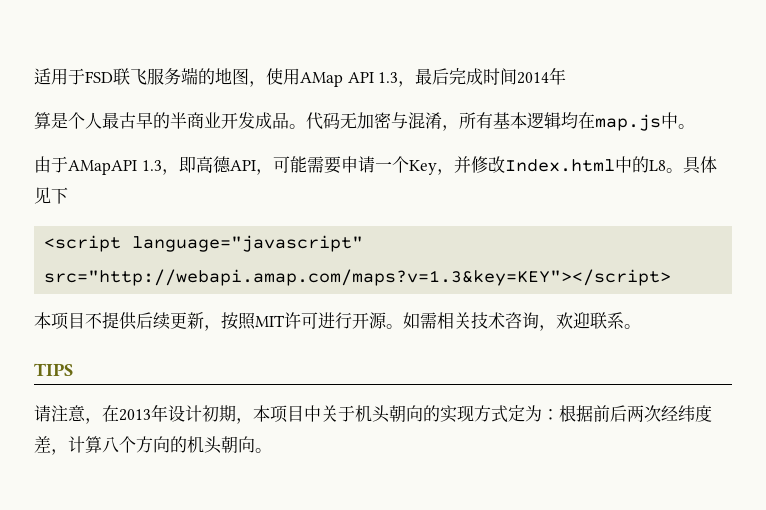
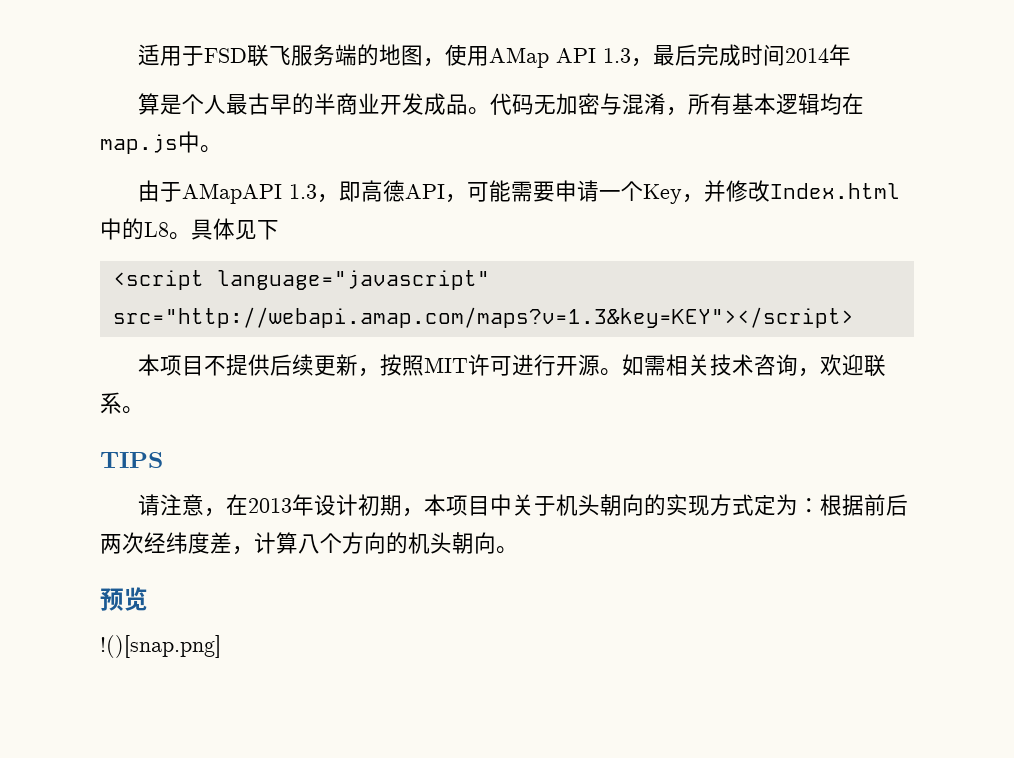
+ 预览
+ !()[snap.png]

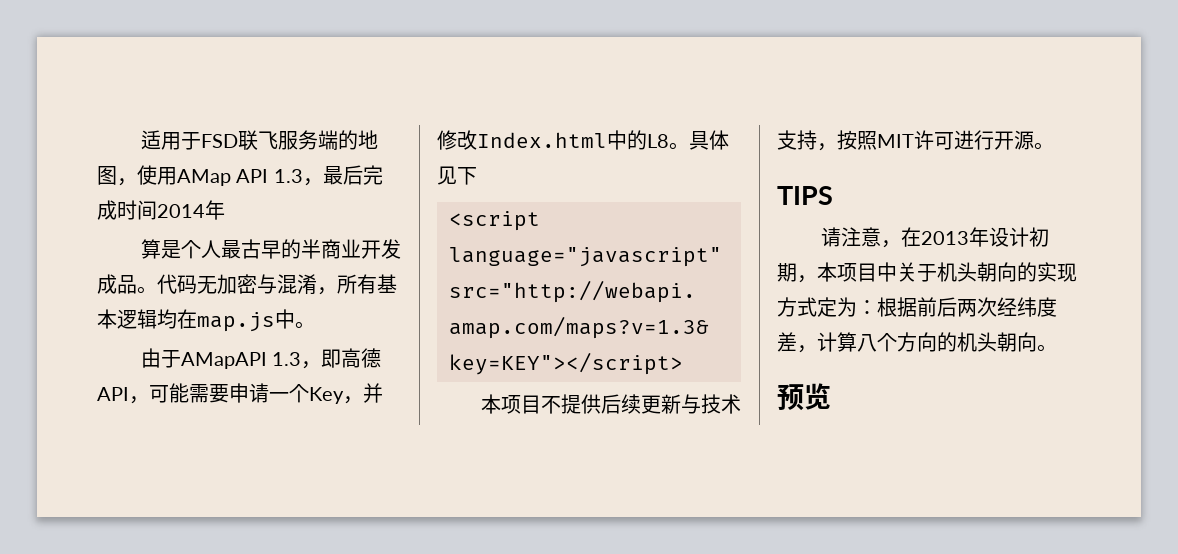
- 本项目不提供后续更新，按照MIT许可进行开源。如需相关技术咨询，欢迎联系。
+ 本项目不提供后续更新与技术支持，按照MIT许可进行开源。
- !()[snap.png]

